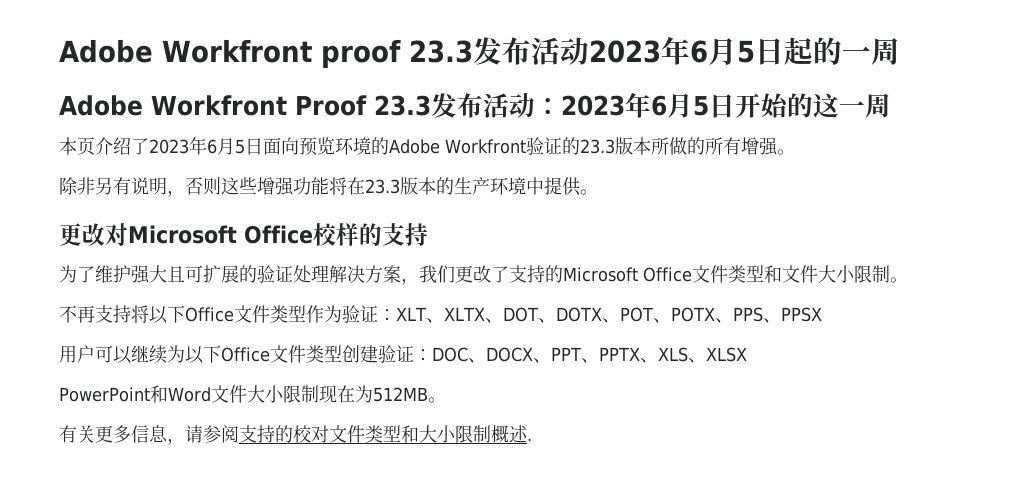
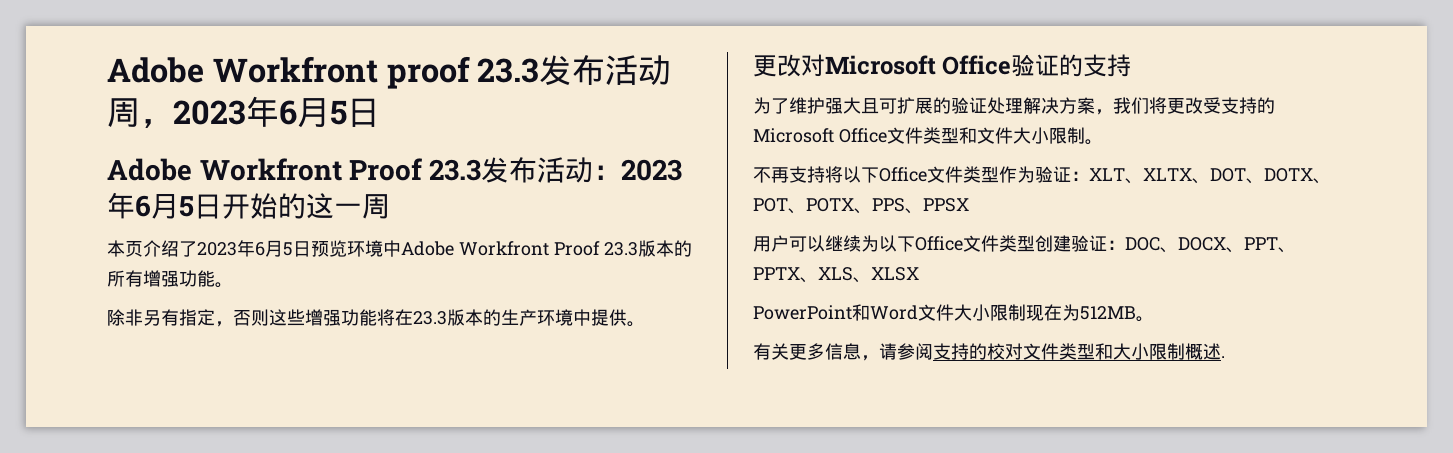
- Adobe Workfront proof 23.3发布活动2023年6月5日起的一周
+ Adobe Workfront proof 23.3发布活动周，2023年6月5日
- 本页介绍了2023年6月5日面向预览环境的Adobe Workfront验证的23.3版本所做的所有增强。
+ 本页介绍了2023年6月5日预览环境中Adobe Workfront Proof 23.3版本的所有增强功能。
- 除非另有说明，否则这些增强功能将在23.3版本的生产环境中提供。
+ 除非另有指定，否则这些增强功能将在23.3版本的生产环境中提供。
- 更改对Microsoft Office校样的支持
+ 更改对Microsoft Office验证的支持
- 为了维护强大且可扩展的验证处理解决方案，我们更改了支持的Microsoft Office文件类型和文件大小限制。
+ 为了维护强大且可扩展的验证处理解决方案，我们将更改受支持的Microsoft Office文件类型和文件大小限制。

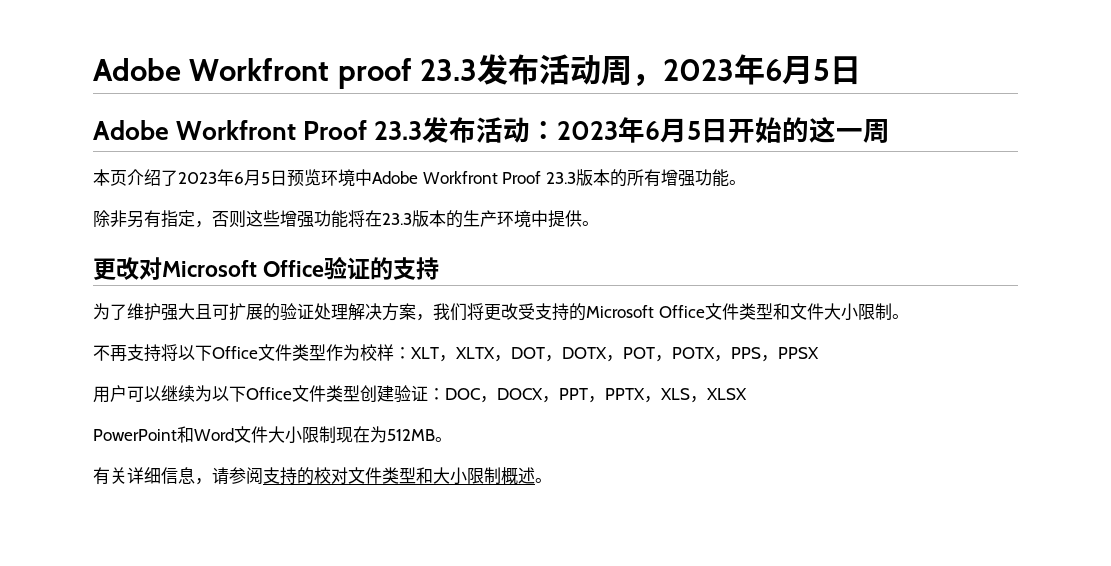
- 不再支持将以下Office文件类型作为验证：XLT、XLTX、DOT、DOTX、POT、POTX、PPS、PPSX
+ 不再支持将以下Office文件类型作为校样：XLT，XLTX，DOT，DOTX，POT，POTX，PPS，PPSX
- 用户可以继续为以下Office文件类型创建验证：DOC、DOCX、PPT、PPTX、XLS、XLSX
+ 用户可以继续为以下Office文件类型创建验证：DOC，DOCX，PPT，PPTX，XLS，XLSX
- 有关更多信息，请参阅支持的校对文件类型和大小限制概述.
+ 有关详细信息，请参阅支持的校对文件类型和大小限制概述。

